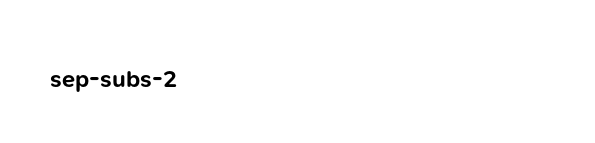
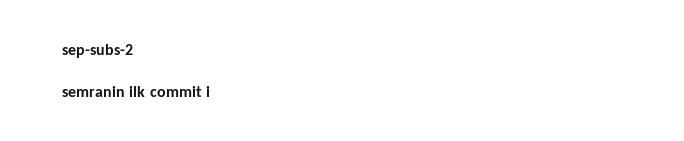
+ semranin ilk commit i

